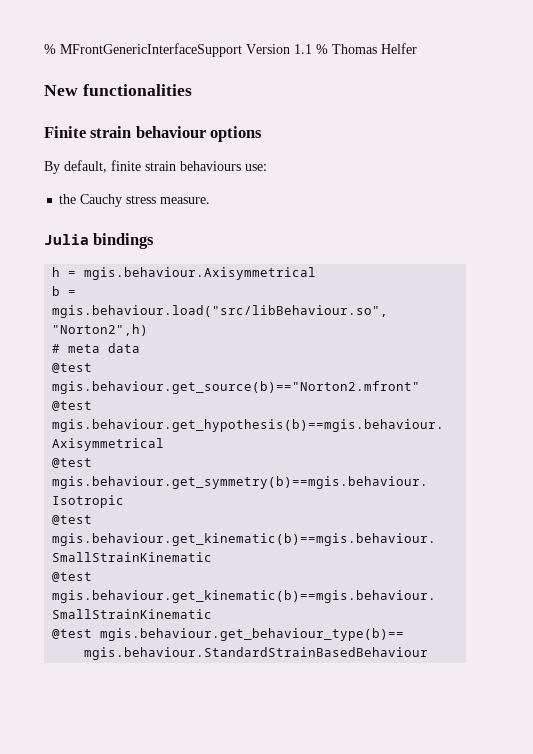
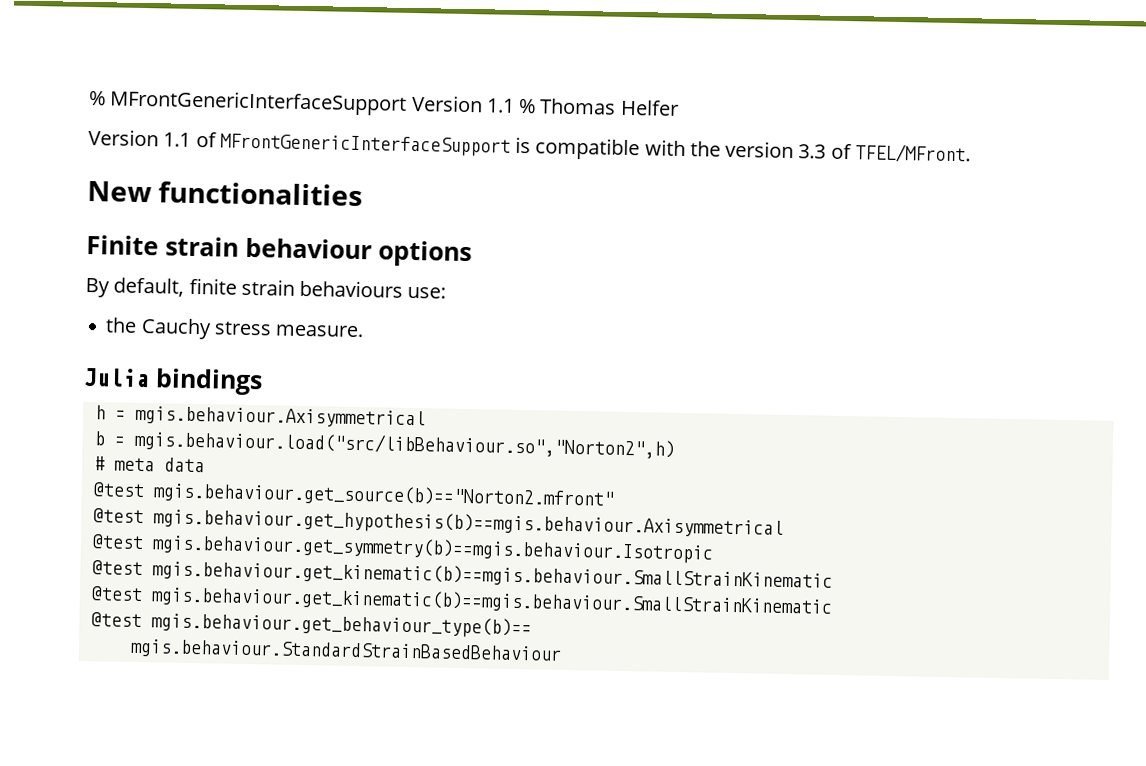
+ Version 1.1 of MFrontGenericInterfaceSupport is compatible with the version 3.3 of TFEL/MFront.

